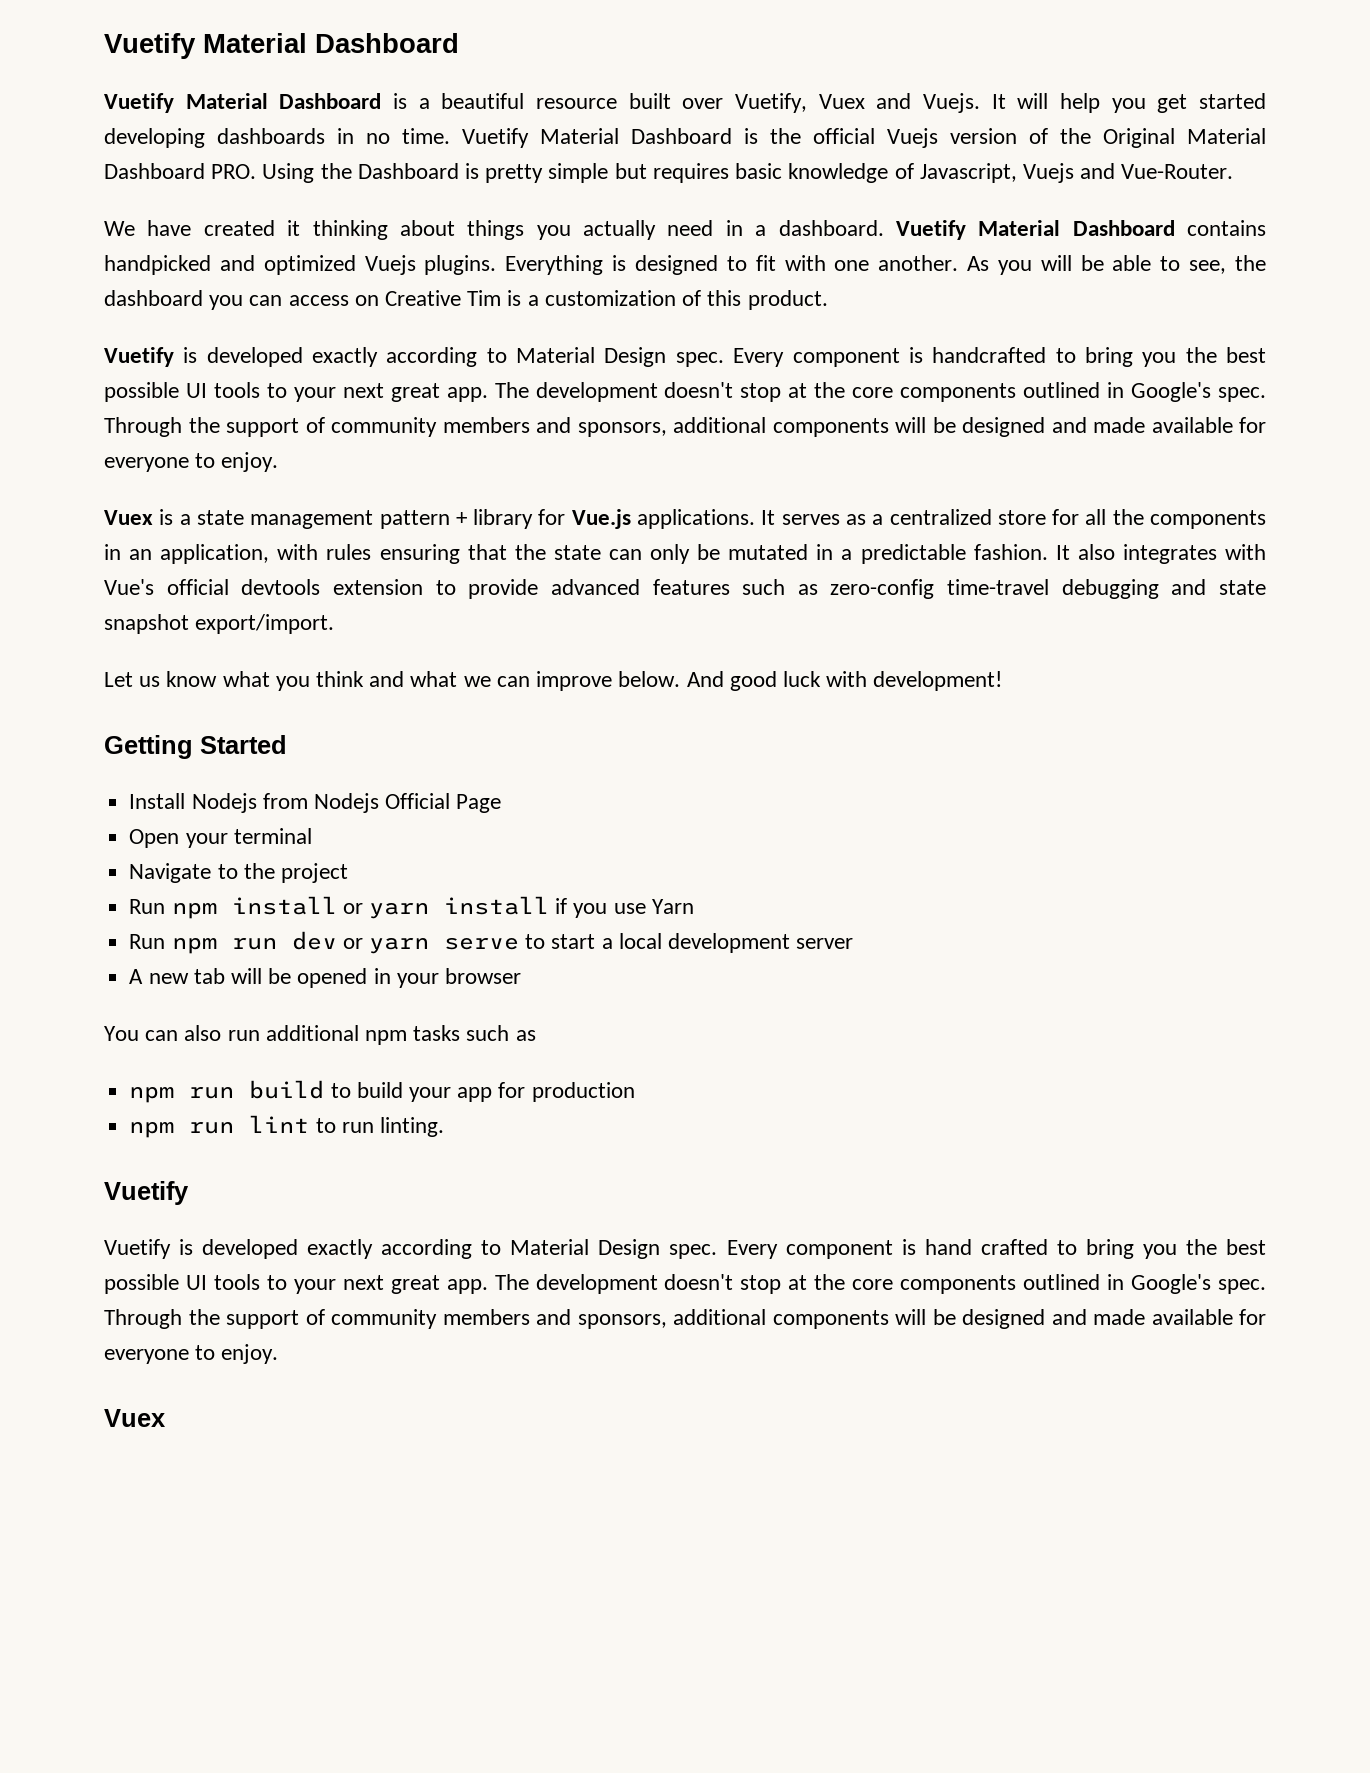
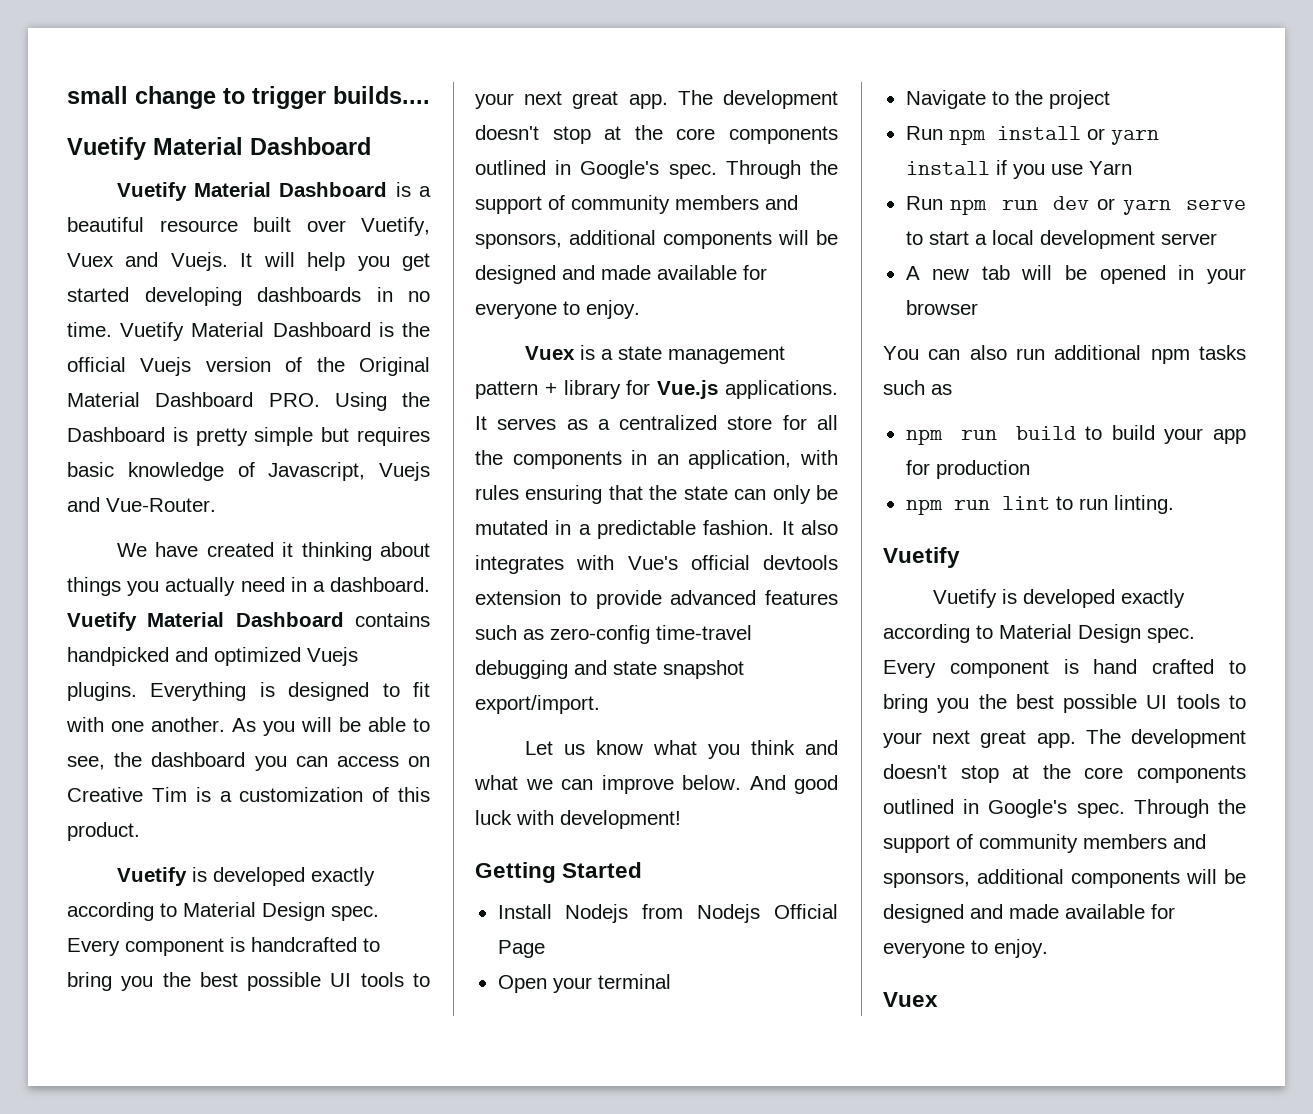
+ small change to trigger builds....

